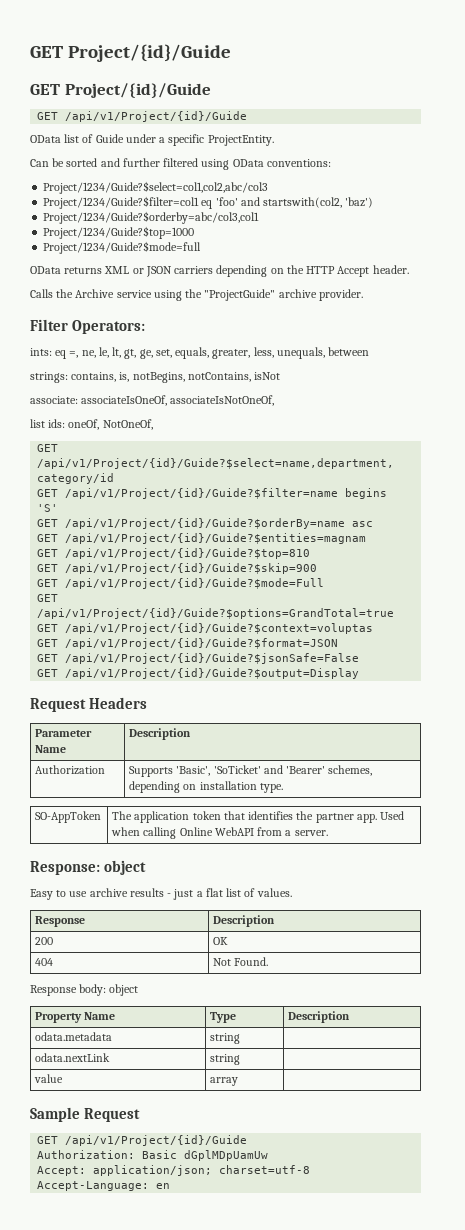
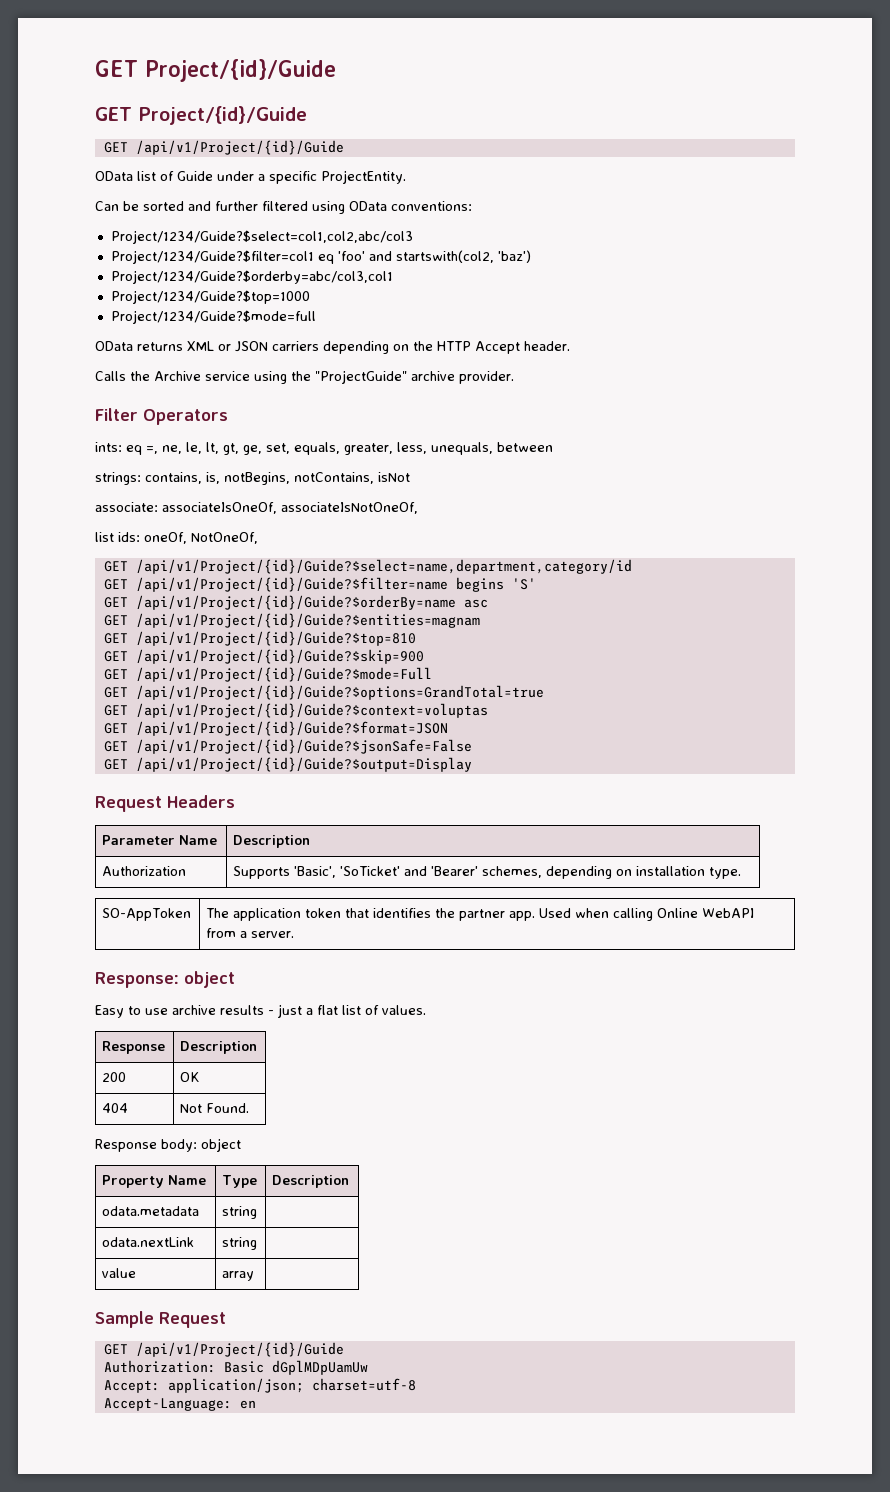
- Filter Operators:
+ Filter Operators

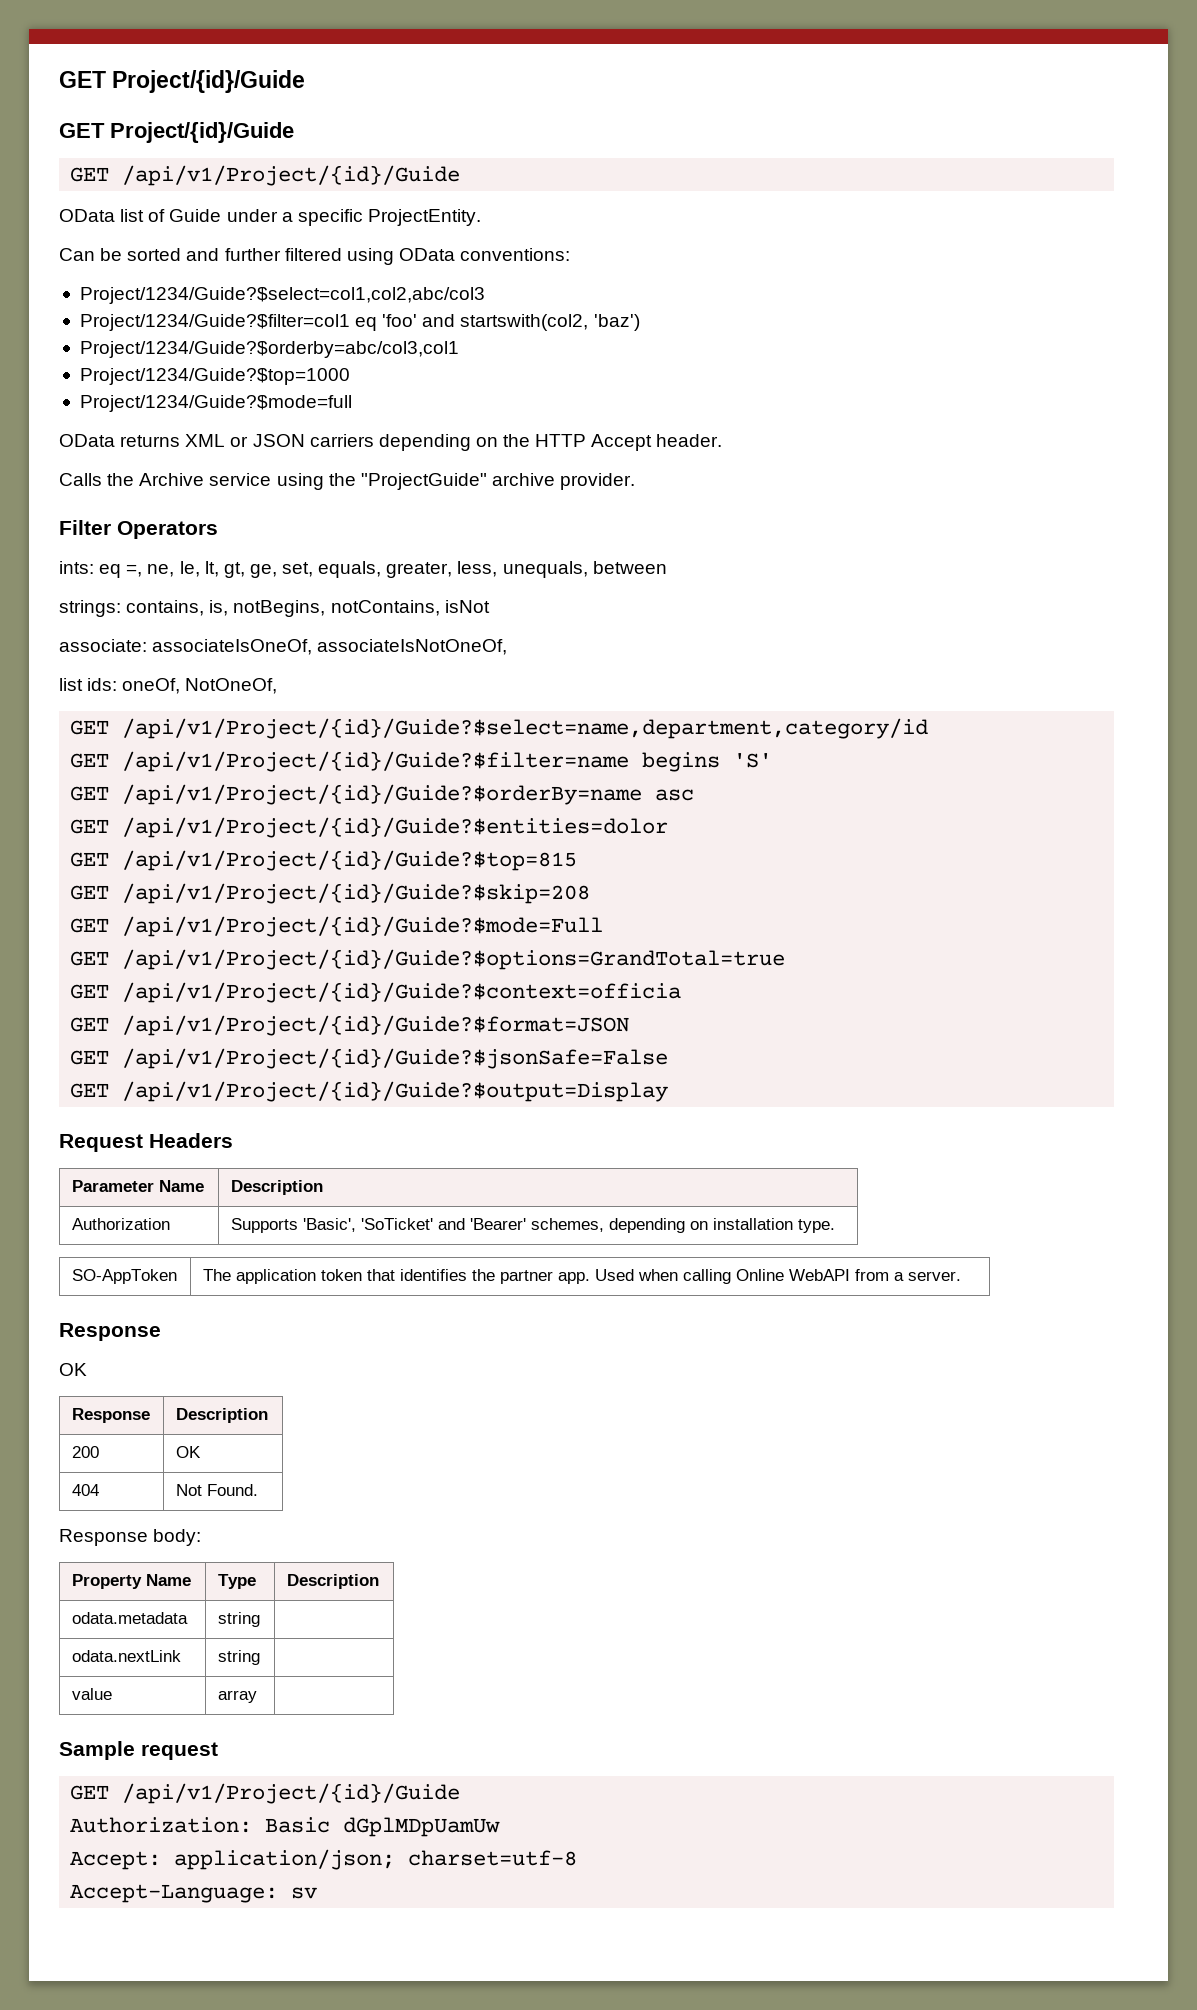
- GET /api/v1/Project/{id}/Guide?$entities=magnam
- GET /api/v1/Project/{id}/Guide?$top=810
- GET /api/v1/Project/{id}/Guide?$skip=900
+ GET /api/v1/Project/{id}/Guide?$entities=dolor
+ GET /api/v1/Project/{id}/Guide?$top=815
+ GET /api/v1/Project/{id}/Guide?$skip=208
- GET /api/v1/Project/{id}/Guide?$context=voluptas
+ GET /api/v1/Project/{id}/Guide?$context=officia
  SO-AppToken | The application token that identifies the partner app. Used when calling Online WebAPI from a server.
- Response: object
- Easy to use archive results - just a flat list of values.
+ Response
+ OK
- Response body: object
+ Response body:
- Sample Request
+ Sample request
- Accept-Language: en
+ Accept-Language: sv

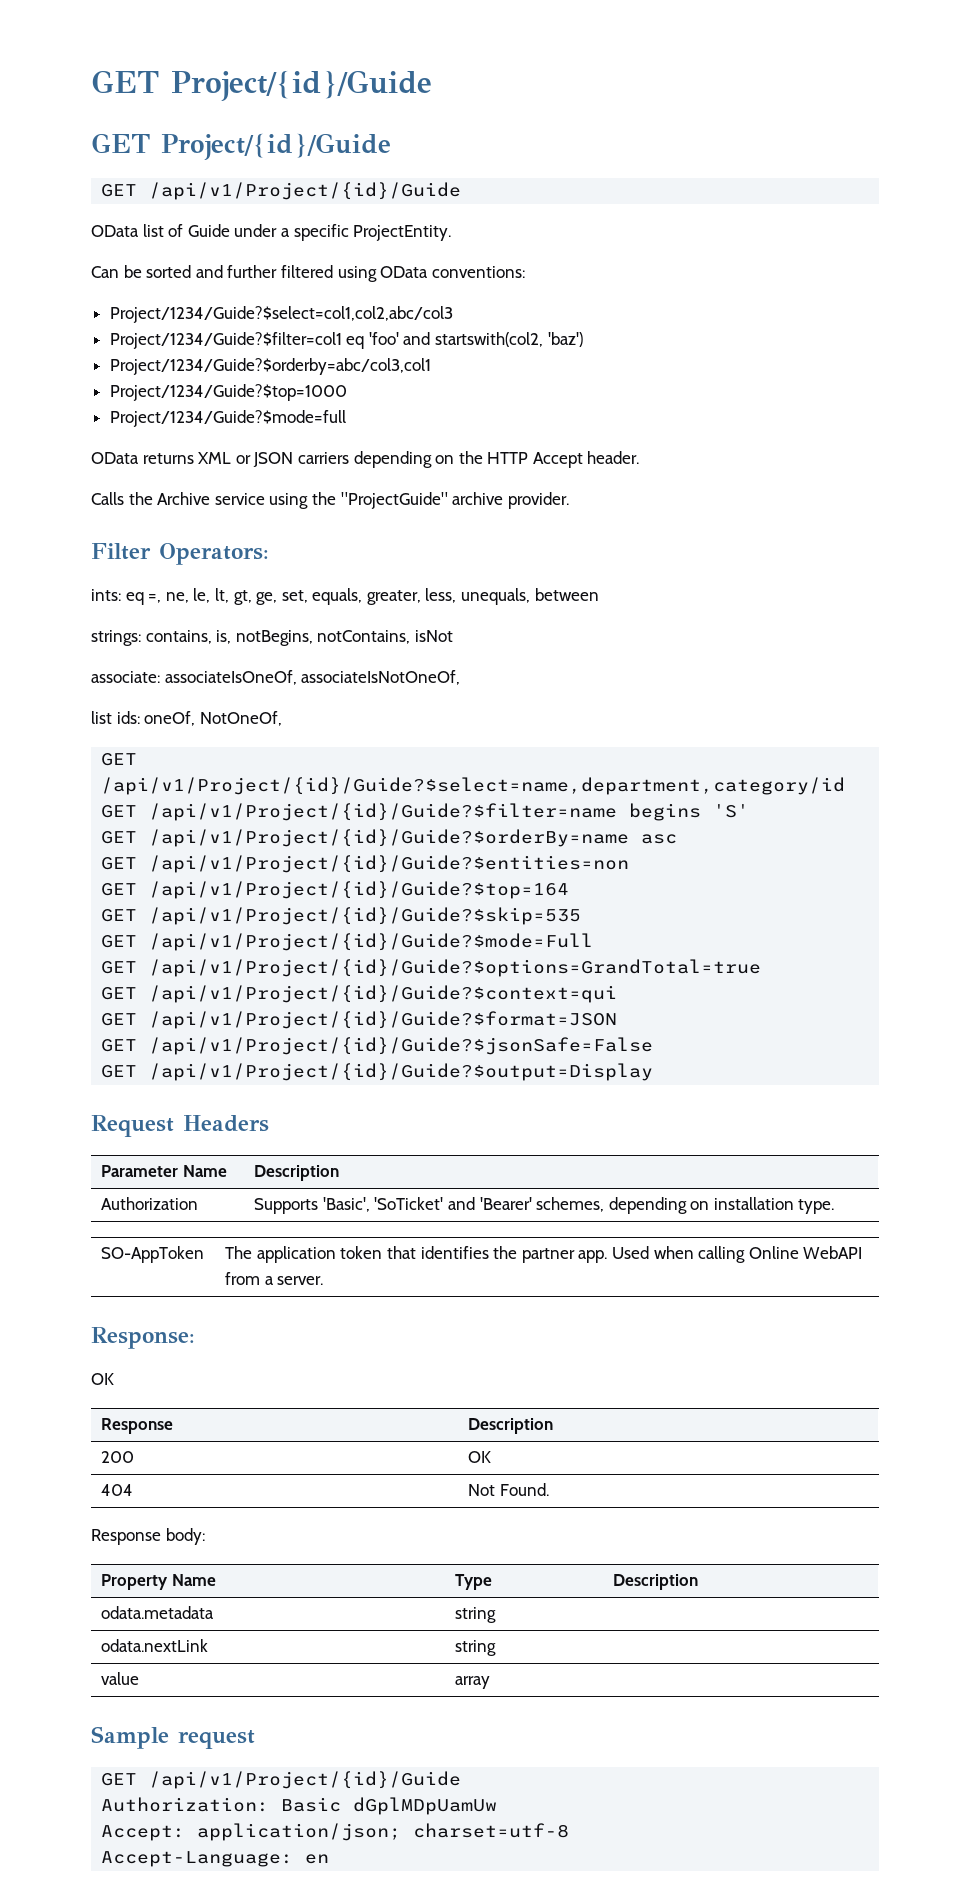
- Filter Operators
+ Filter Operators:
- GET /api/v1/Project/{id}/Guide?$entities=dolor
- GET /api/v1/Project/{id}/Guide?$top=815
- GET /api/v1/Project/{id}/Guide?$skip=208
+ GET /api/v1/Project/{id}/Guide?$entities=non
+ GET /api/v1/Project/{id}/Guide?$top=164
+ GET /api/v1/Project/{id}/Guide?$skip=535
- GET /api/v1/Project/{id}/Guide?$context=officia
+ GET /api/v1/Project/{id}/Guide?$context=qui
  SO-AppToken | The application token that identifies the partner app. Used when calling Online WebAPI from a server.
- Response
+ Response:
- Accept-Language: sv
+ Accept-Language: en

